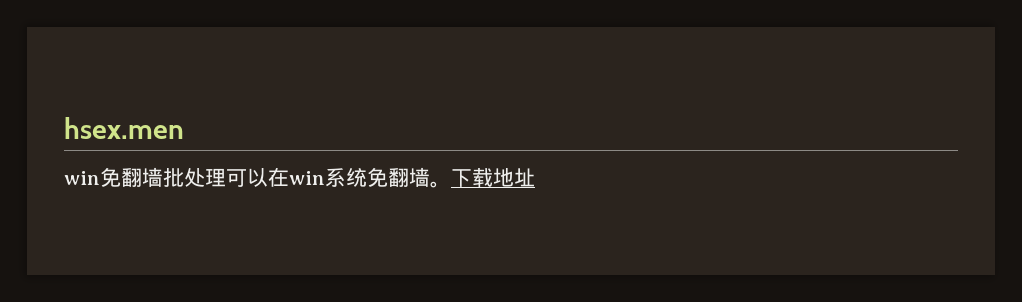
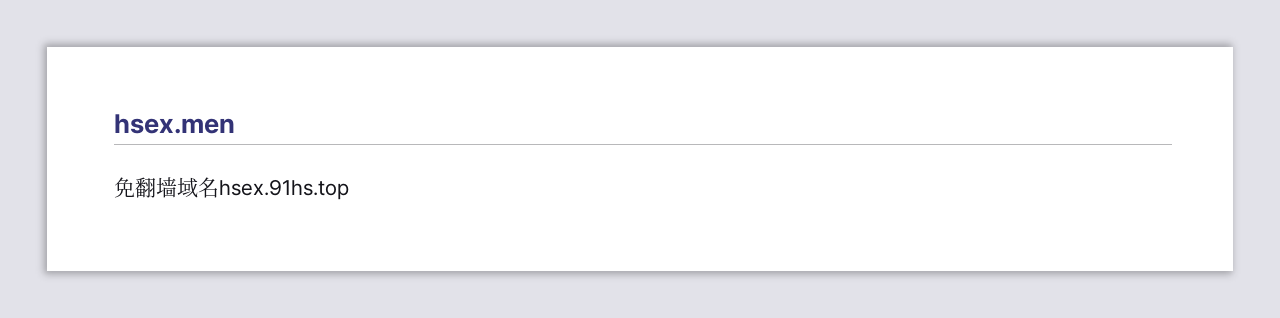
- win免翻墙批处理可以在win系统免翻墙。下载地址
+ 免翻墙域名hsex.91hs.top

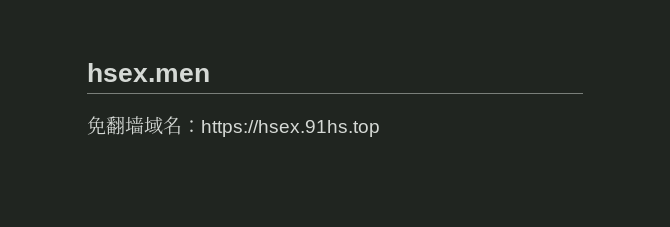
- 免翻墙域名hsex.91hs.top
+ 免翻墙域名：https://hsex.91hs.top

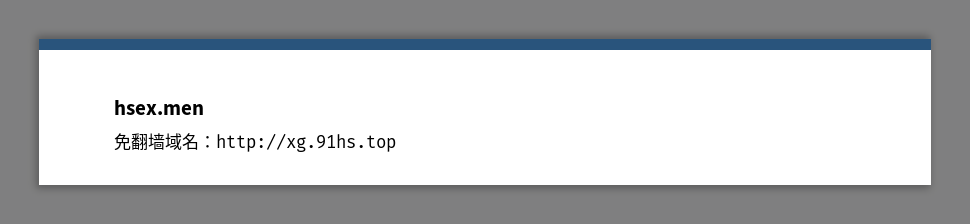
- 免翻墙域名：https://hsex.91hs.top
+ 免翻墙域名：http://xg.91hs.top

